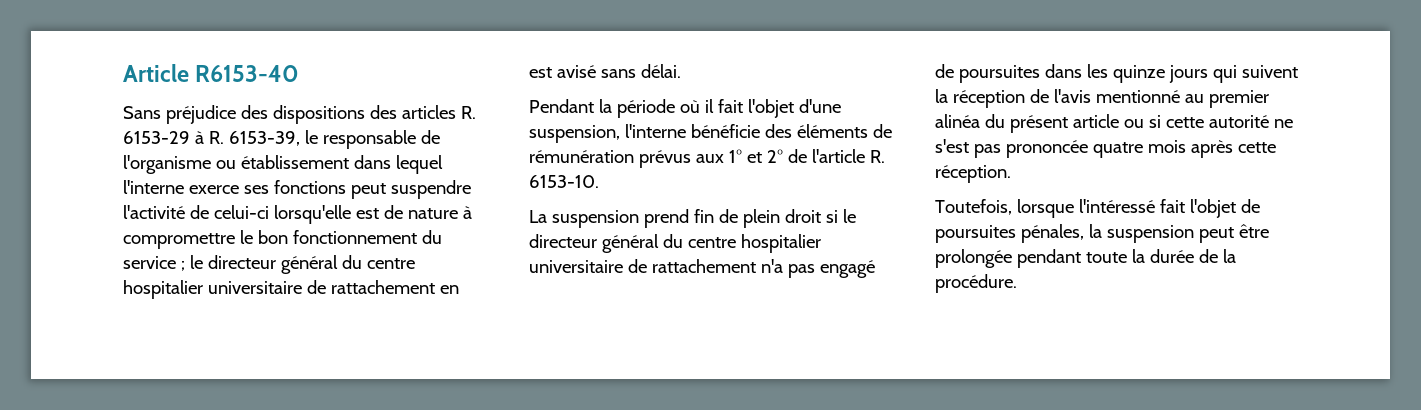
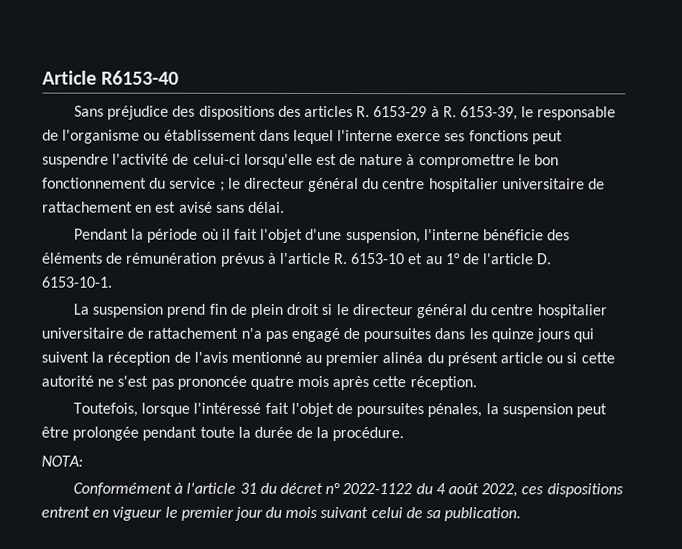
- Pendant la période où il fait l'objet d'une suspension, l'interne bénéficie des éléments de rémunération prévus aux 1° et 2° de l'article R. 6153-10.
+ Pendant la période où il fait l'objet d'une suspension, l'interne bénéficie des éléments de rémunération prévus à l'article R. 6153-10 et au 1° de l'article D. 6153-10-1.
+ NOTA:
+ Conformément à l'article 31 du décret n° 2022-1122 du 4 août 2022, ces dispositions entrent en vigueur le premier jour du mois suivant celui de sa publication.

